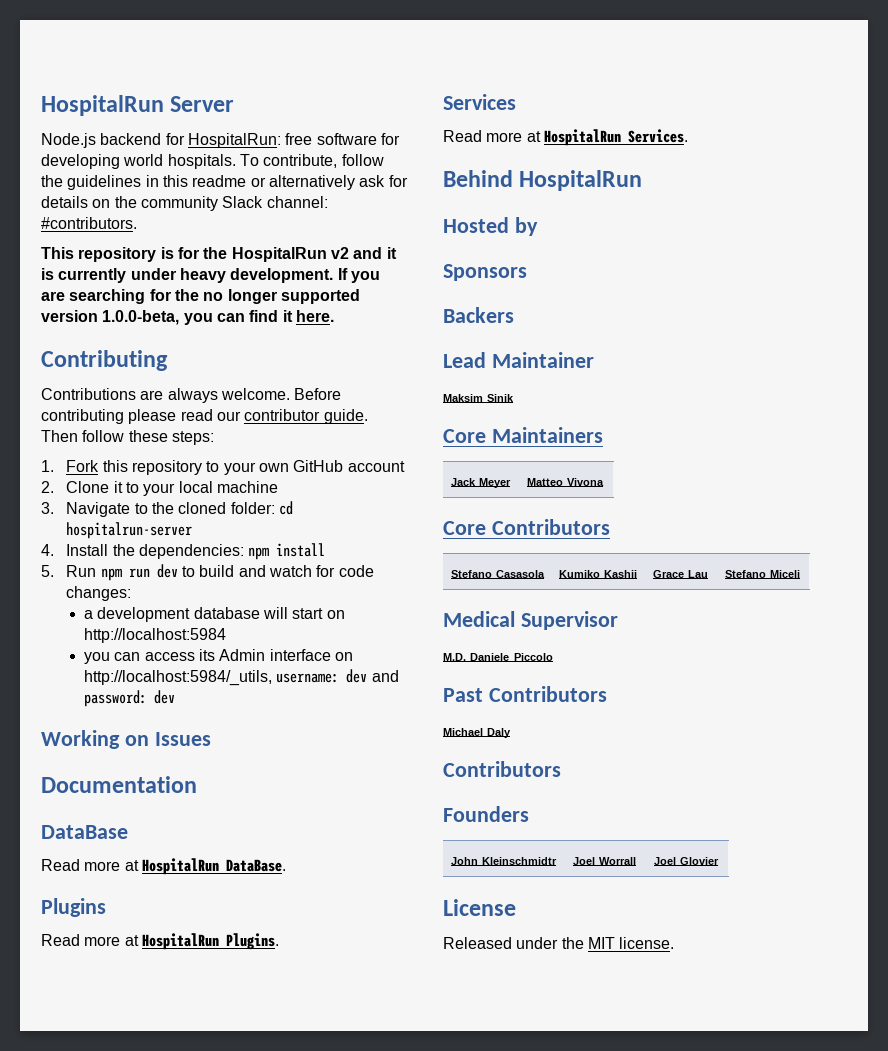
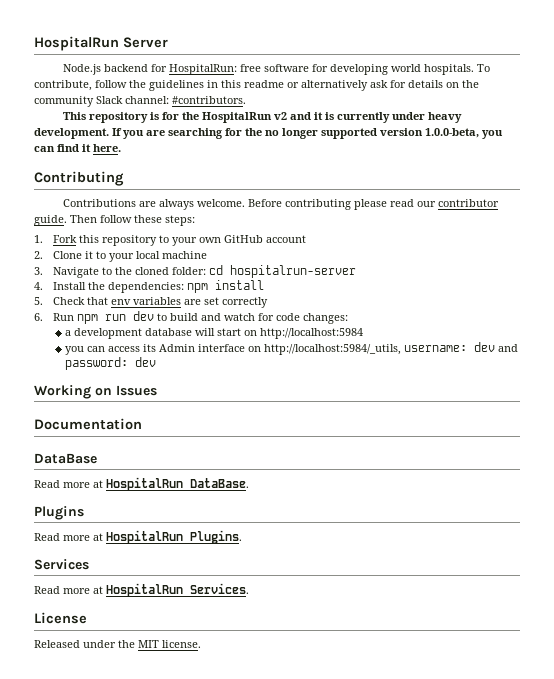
- 5. Run npm run dev to build and watch for code changes:
+ 5. Check that env variables are set correctly
+ 6. Run npm run dev to build and watch for code changes:
- Behind HospitalRun
- Hosted by
- Sponsors
- Backers
- Lead Maintainer
- Maksim Sinik
- Core Maintainers
- Jack Meyer | Matteo Vivona
- Core Contributors
- Stefano Casasola | Kumiko Kashii | Grace Lau | Stefano Miceli
- Medical Supervisor
- M.D. Daniele Piccolo
- Past Contributors
- Michael Daly
- Contributors
- Founders
- John Kleinschmidtr | Joel Worrall | Joel Glovier

